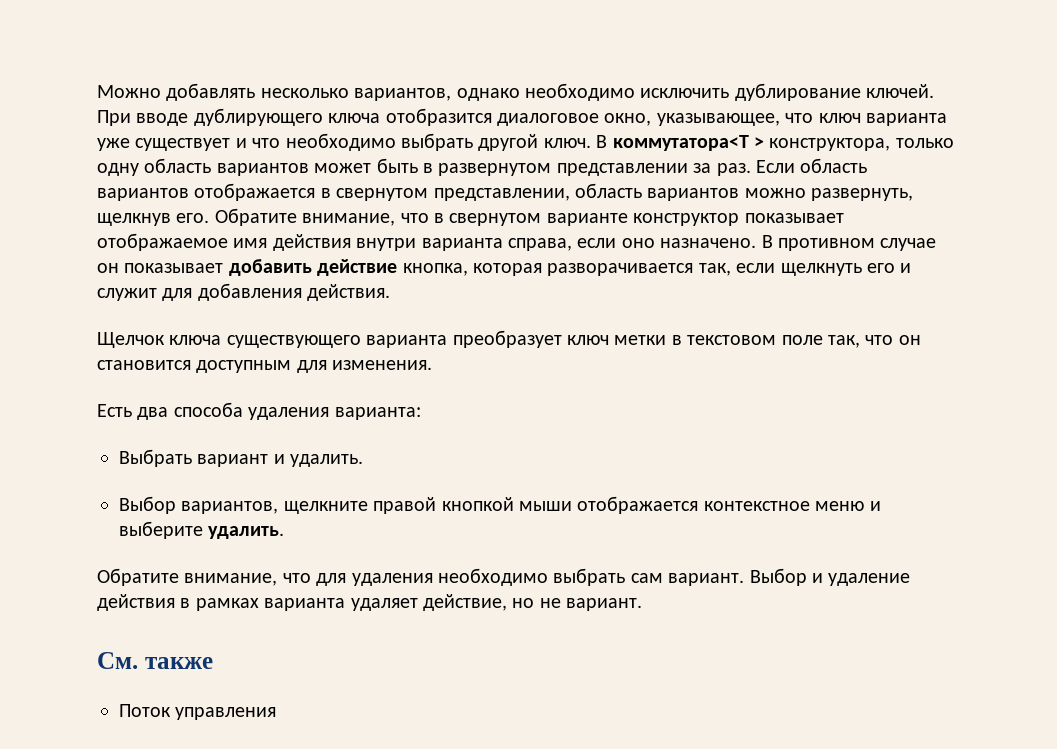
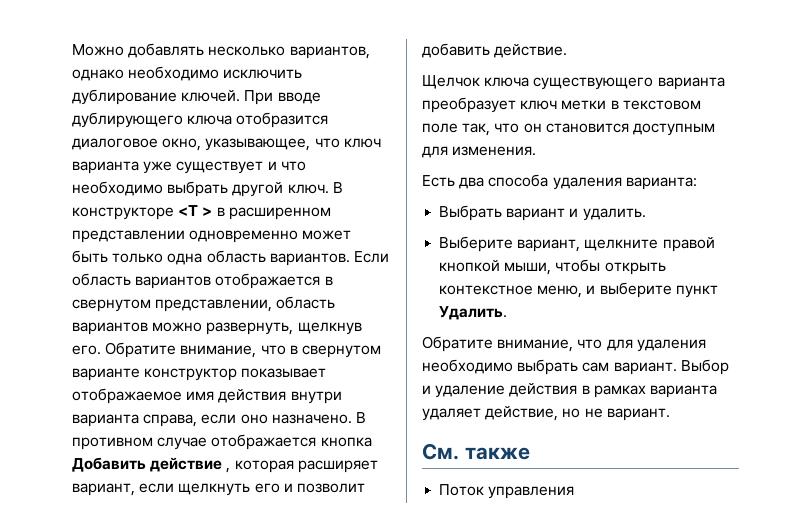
- В коммутатора<T > конструктора, только одну область вариантов может быть в развернутом представлении за раз.
+ В конструкторе <T > в расширенном представлении одновременно может быть только одна область вариантов.
- В противном случае он показывает добавить действие кнопка, которая разворачивается так, если щелкнуть его и служит для добавления действия.
+ В противном случае отображается кнопка Добавить действие , которая расширяет вариант, если щелкнуть его и позволит добавить действие.
- Выбор вариантов, щелкните правой кнопкой мыши отображается контекстное меню и выберите удалить.
+ Выберите вариант, щелкните правой кнопкой мыши, чтобы открыть контекстное меню, и выберите пункт Удалить.

